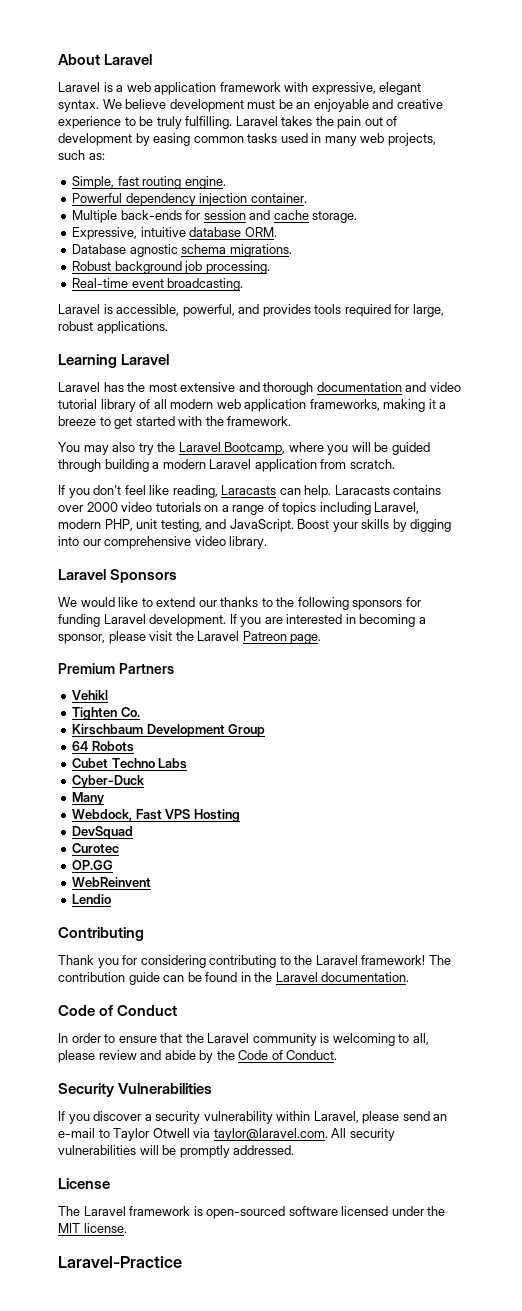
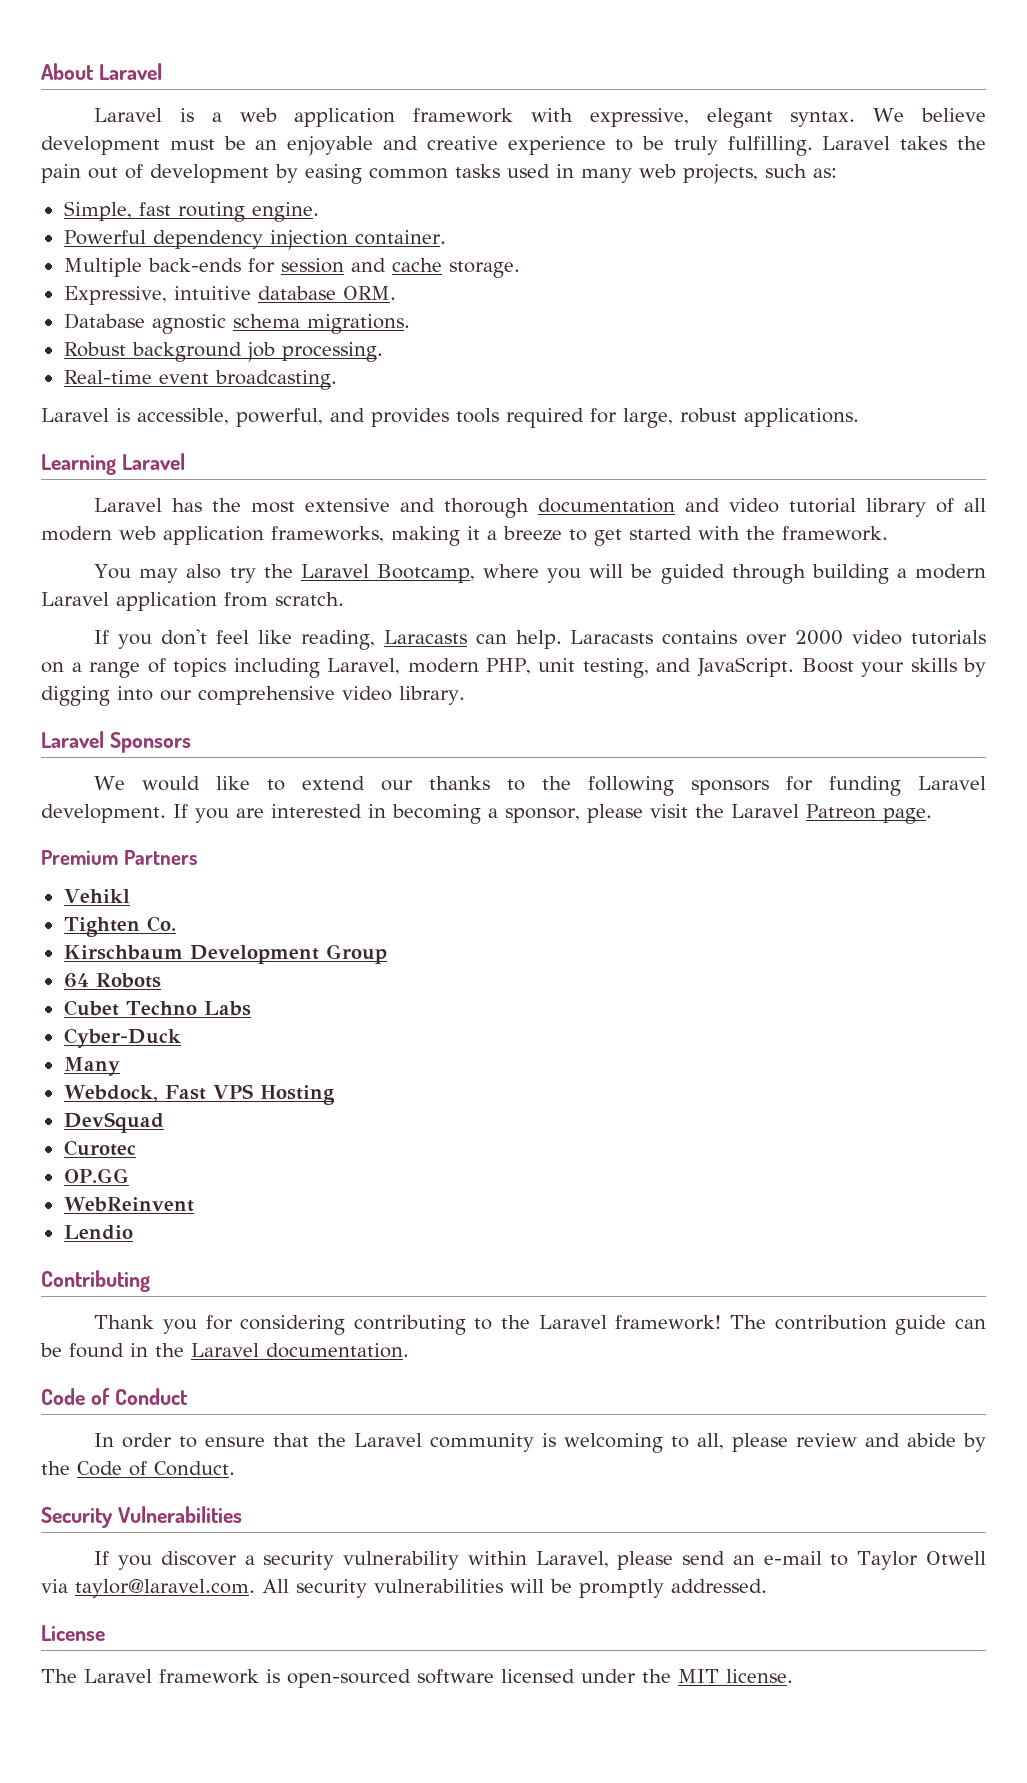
- Laravel-Practice

